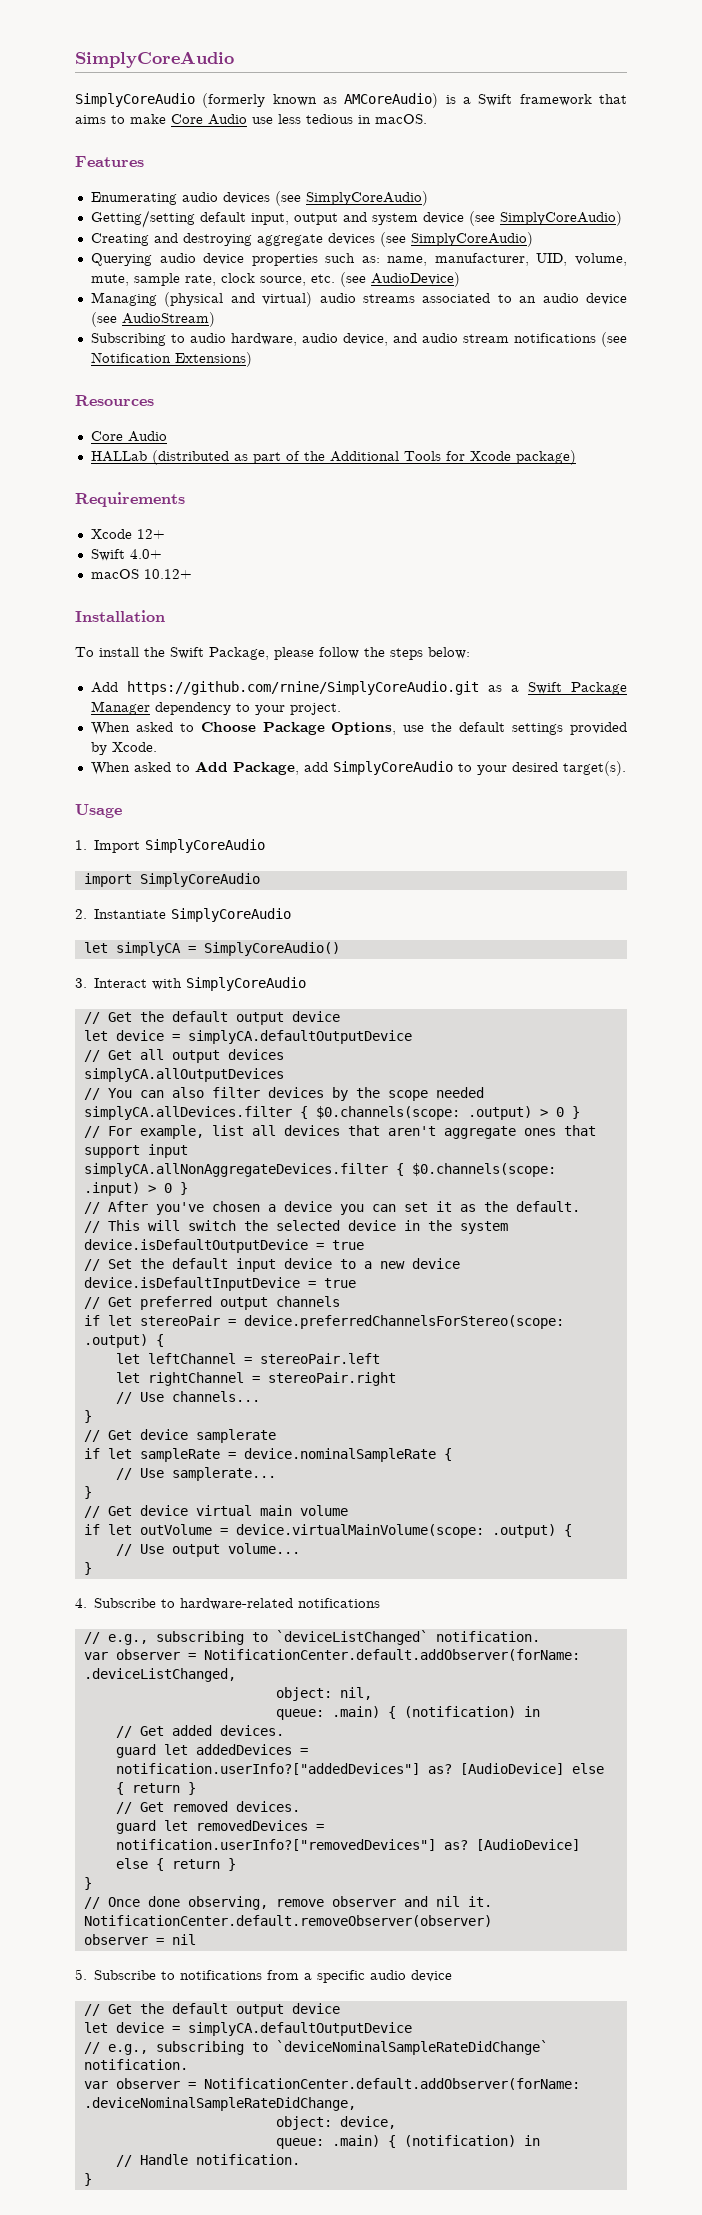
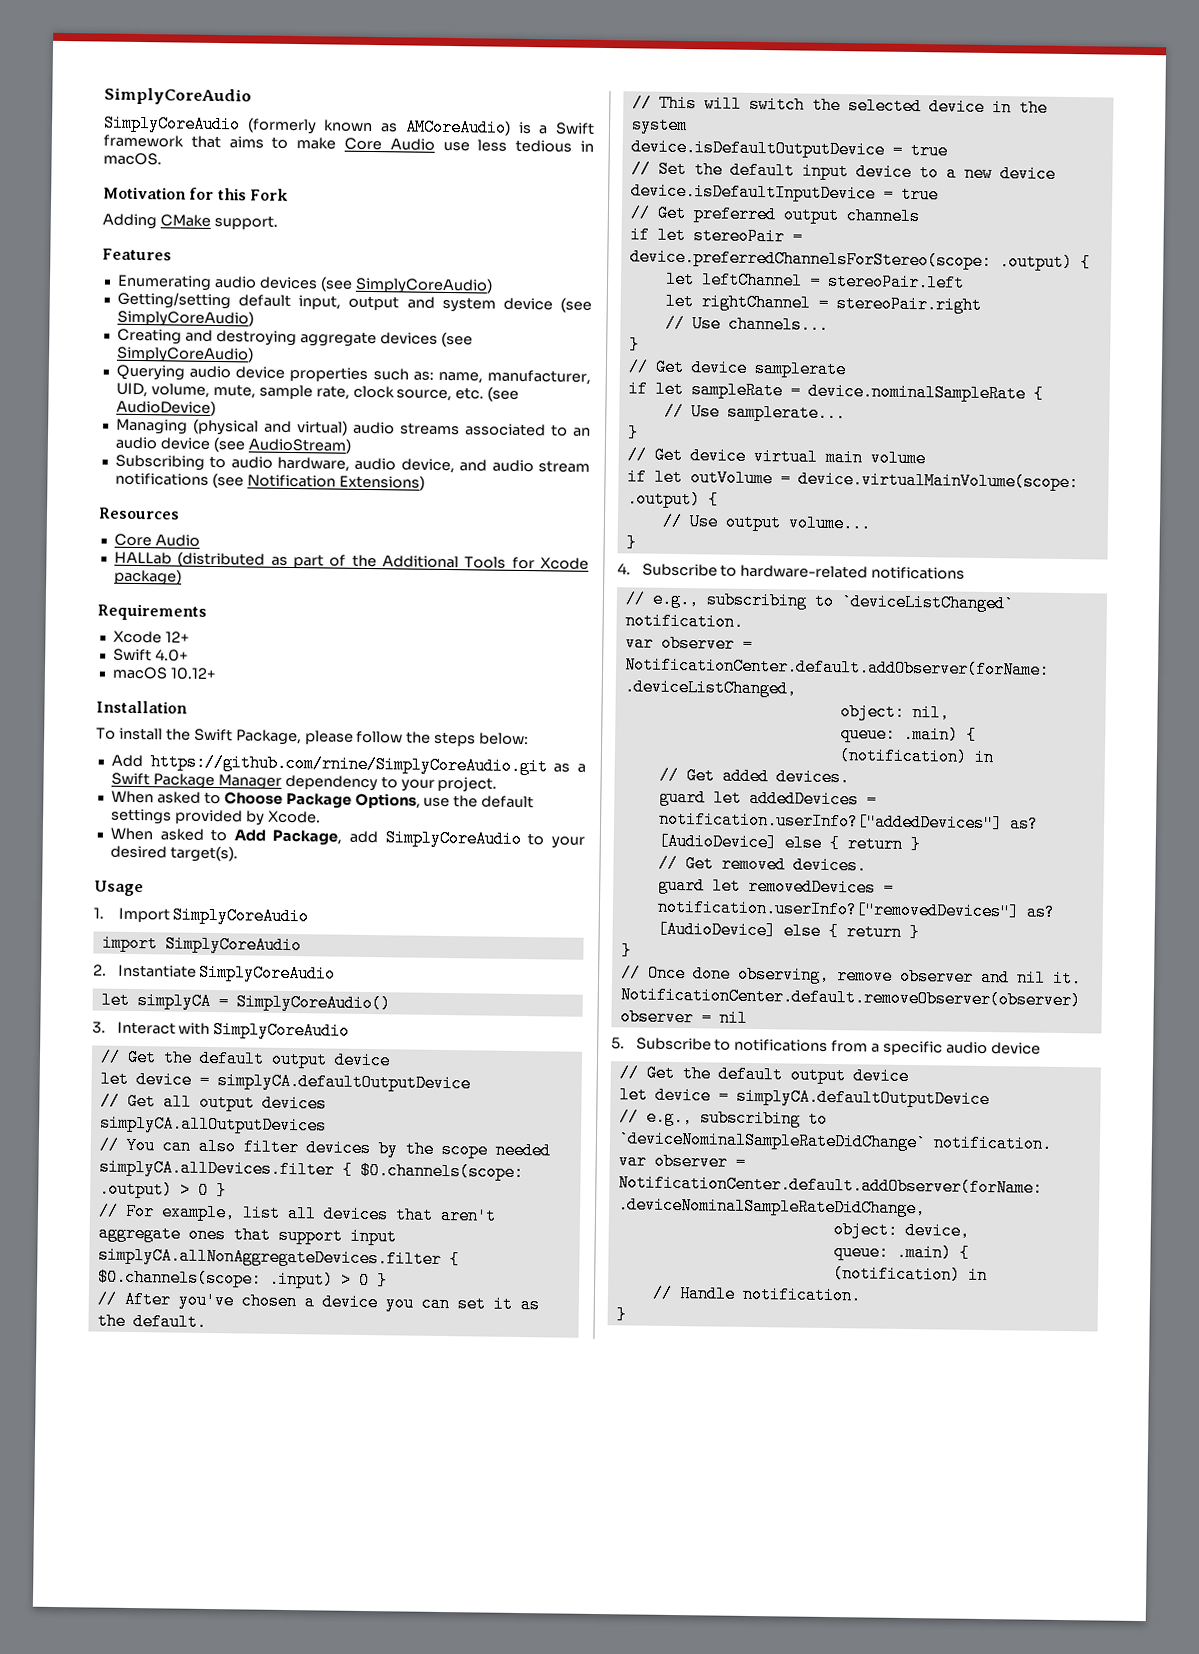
+ Motivation for this Fork
+ Adding CMake support.

